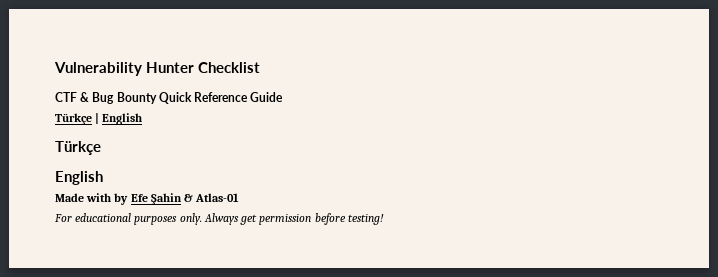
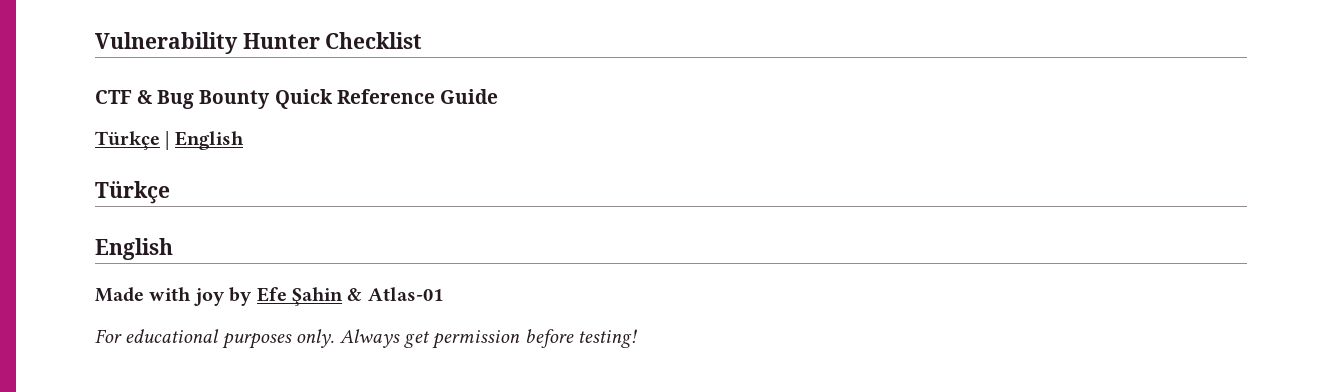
- Made with by Efe Şahin & Atlas-01
+ Made with joy by Efe Şahin & Atlas-01

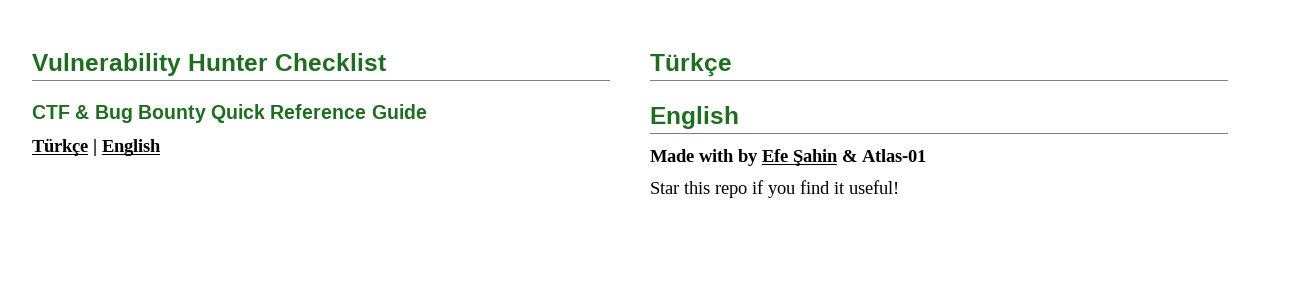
- Made with joy by Efe Şahin & Atlas-01
+ Made with by Efe Şahin & Atlas-01
- For educational purposes only. Always get permission before testing!
+ Star this repo if you find it useful!

